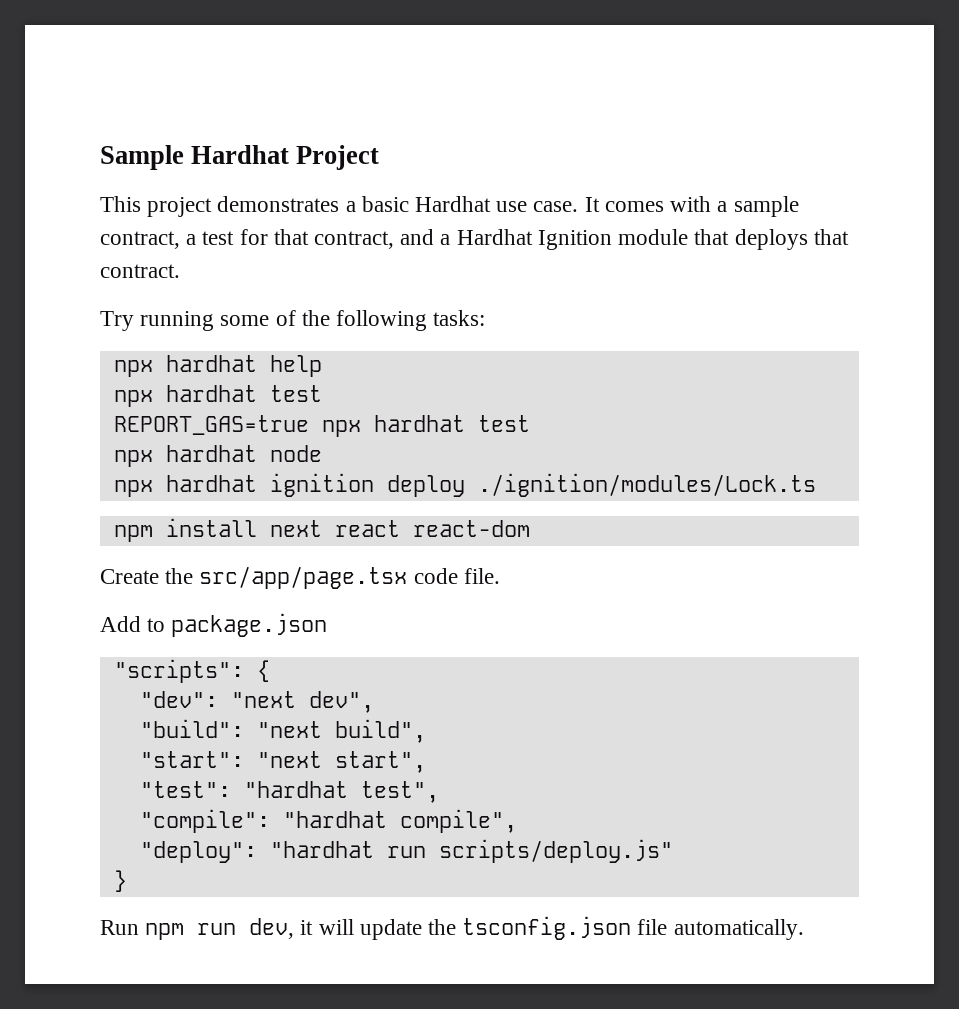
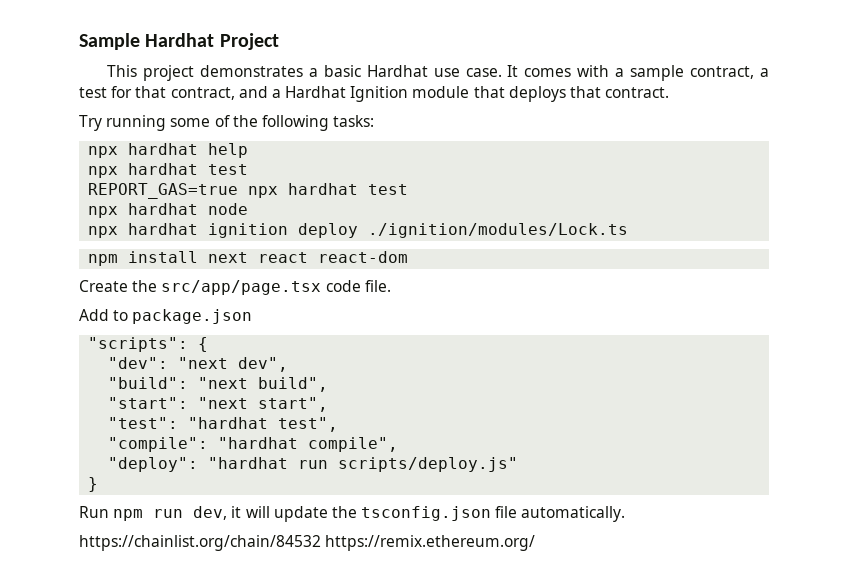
+ https://chainlist.org/chain/84532 https://remix.ethereum.org/

